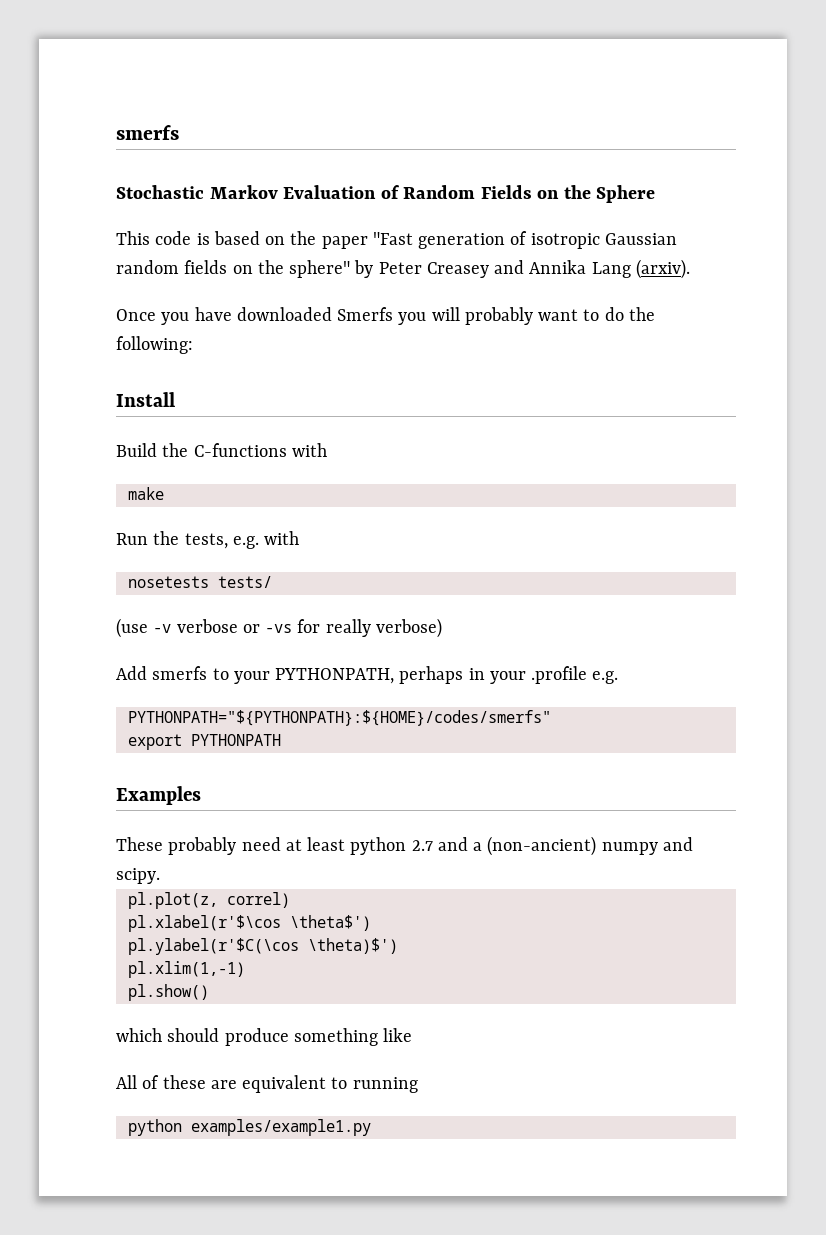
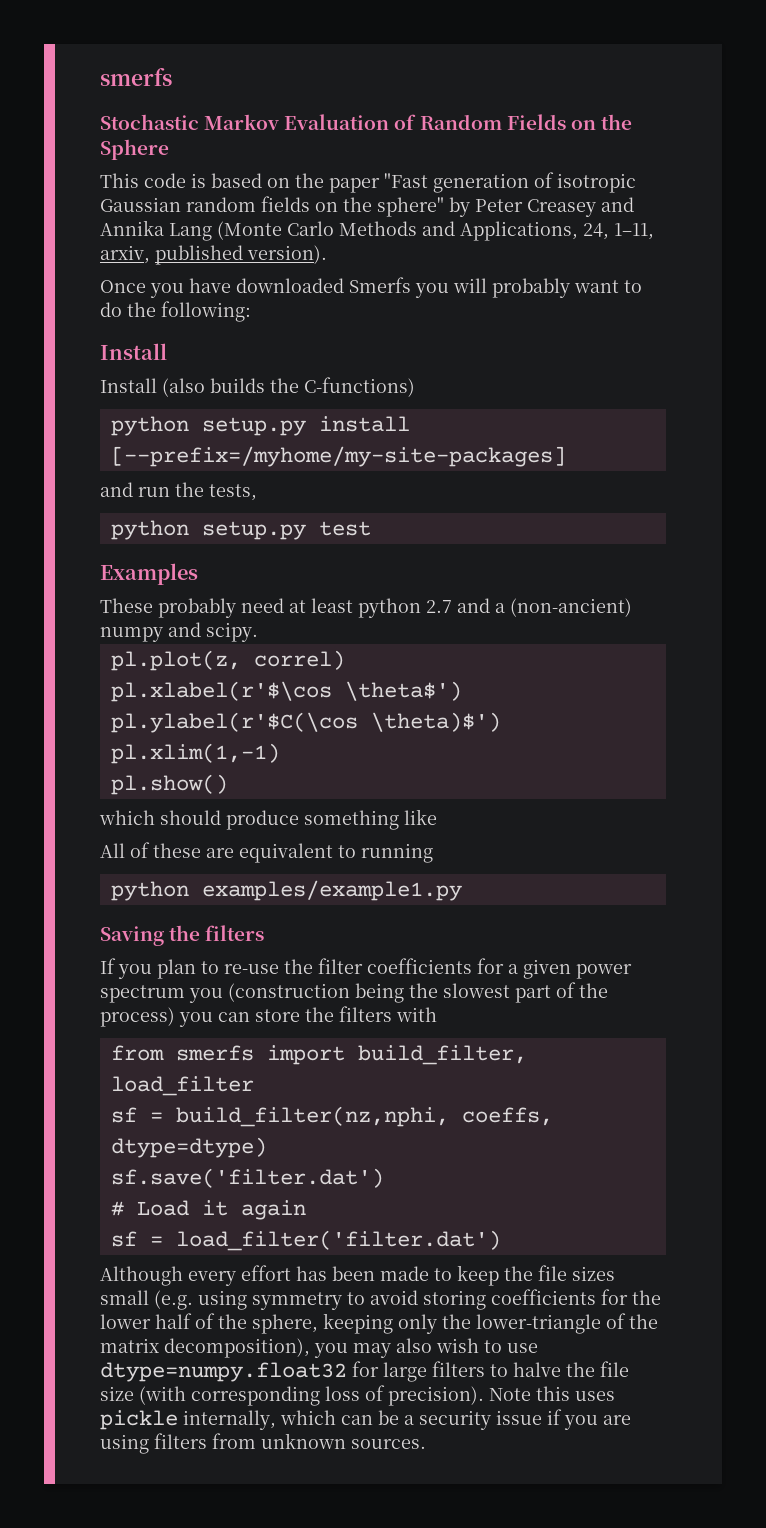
- This code is based on the paper "Fast generation of isotropic Gaussian random fields on the sphere" by Peter Creasey and Annika Lang (arxiv).
+ This code is based on the paper "Fast generation of isotropic Gaussian random fields on the sphere" by Peter Creasey and Annika Lang (Monte Carlo Methods and Applications, 24, 1–11, arxiv, published version).
- Build the C-functions with
- make
- Run the tests, e.g. with
- nosetests tests/
- (use -v verbose or -vs for really verbose)
- Add smerfs to your PYTHONPATH, perhaps in your .profile e.g.
- PYTHONPATH="${PYTHONPATH}:${HOME}/codes/smerfs"
- export PYTHONPATH
+ Install (also builds the C-functions)
+ python setup.py install [--prefix=/myhome/my-site-packages]
+ and run the tests,
+ python setup.py test
+ Saving the filters
+ If you plan to re-use the filter coefficients for a given power spectrum you (construction being the slowest part of the process) you can store the filters with
+ from smerfs import build_filter, load_filter
+ sf = build_filter(nz,nphi, coeffs, dtype=dtype)
+ sf.save('filter.dat')
+ # Load it again
+ sf = load_filter('filter.dat')
+ Although every effort has been made to keep the file sizes small (e.g. using symmetry to avoid storing coefficients for the lower half of the sphere, keeping only the lower-triangle of the matrix decomposition), you may also wish to use dtype=numpy.float32 for large filters to halve the file size (with corresponding loss of precision). Note this uses pickle internally, which can be a security issue if you are using filters from unknown sources.

